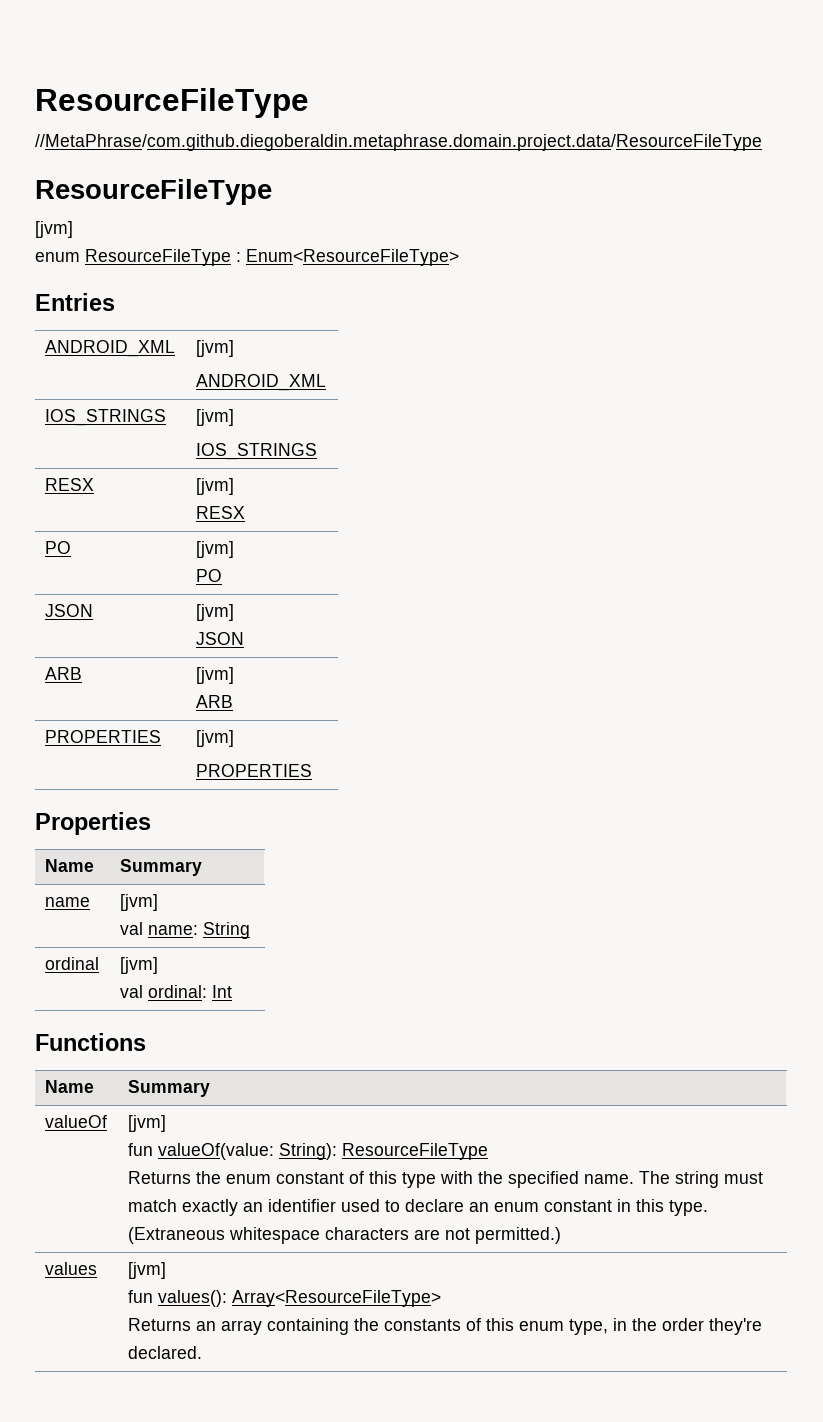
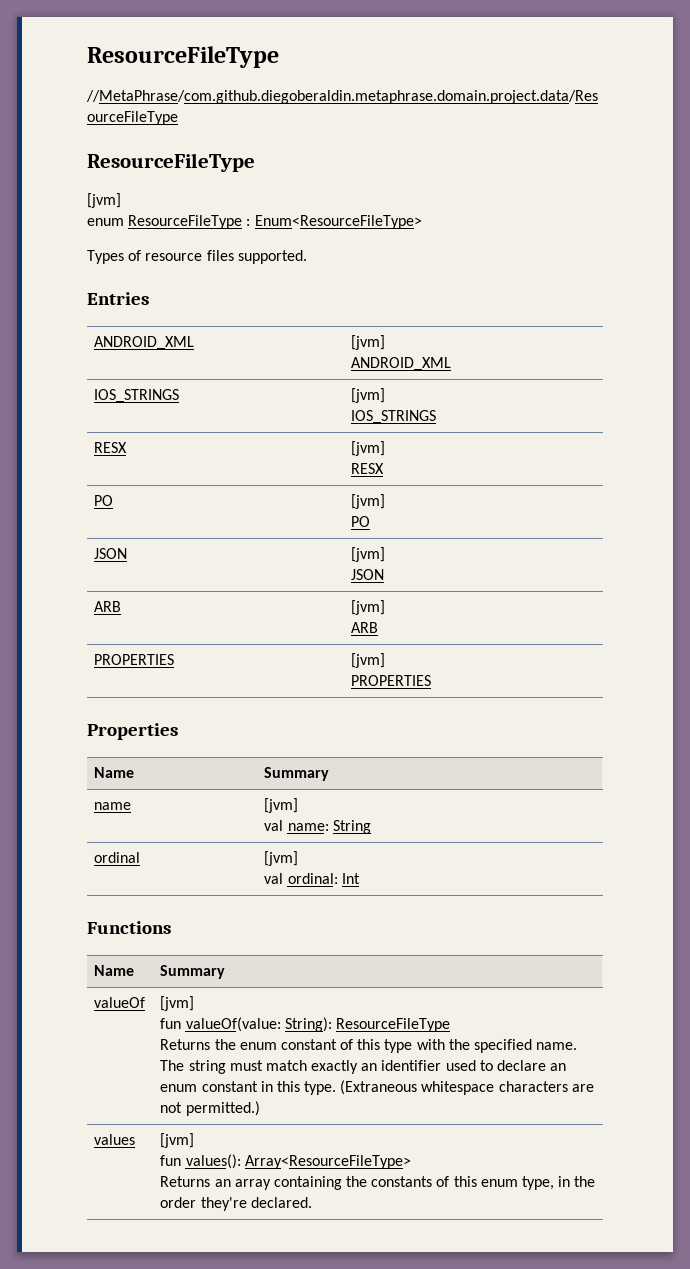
+ Types of resource files supported.

